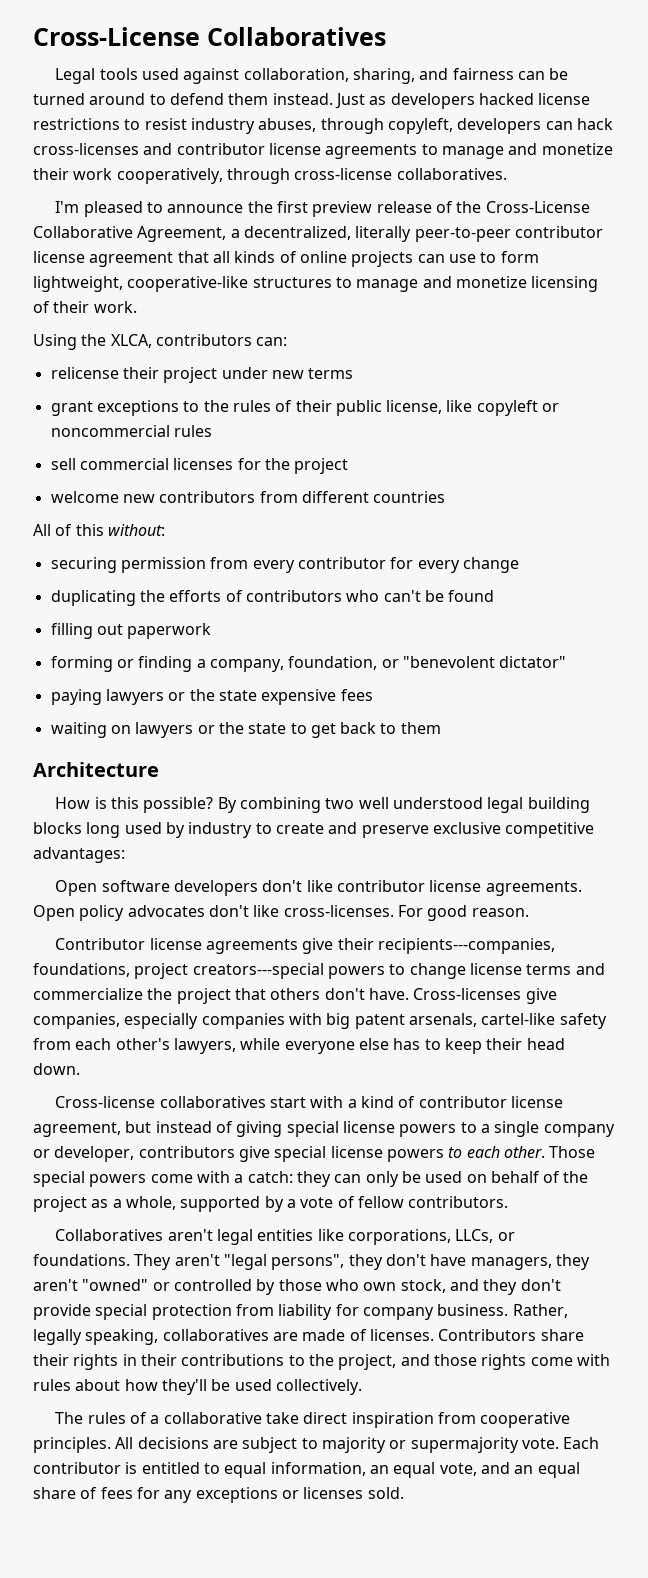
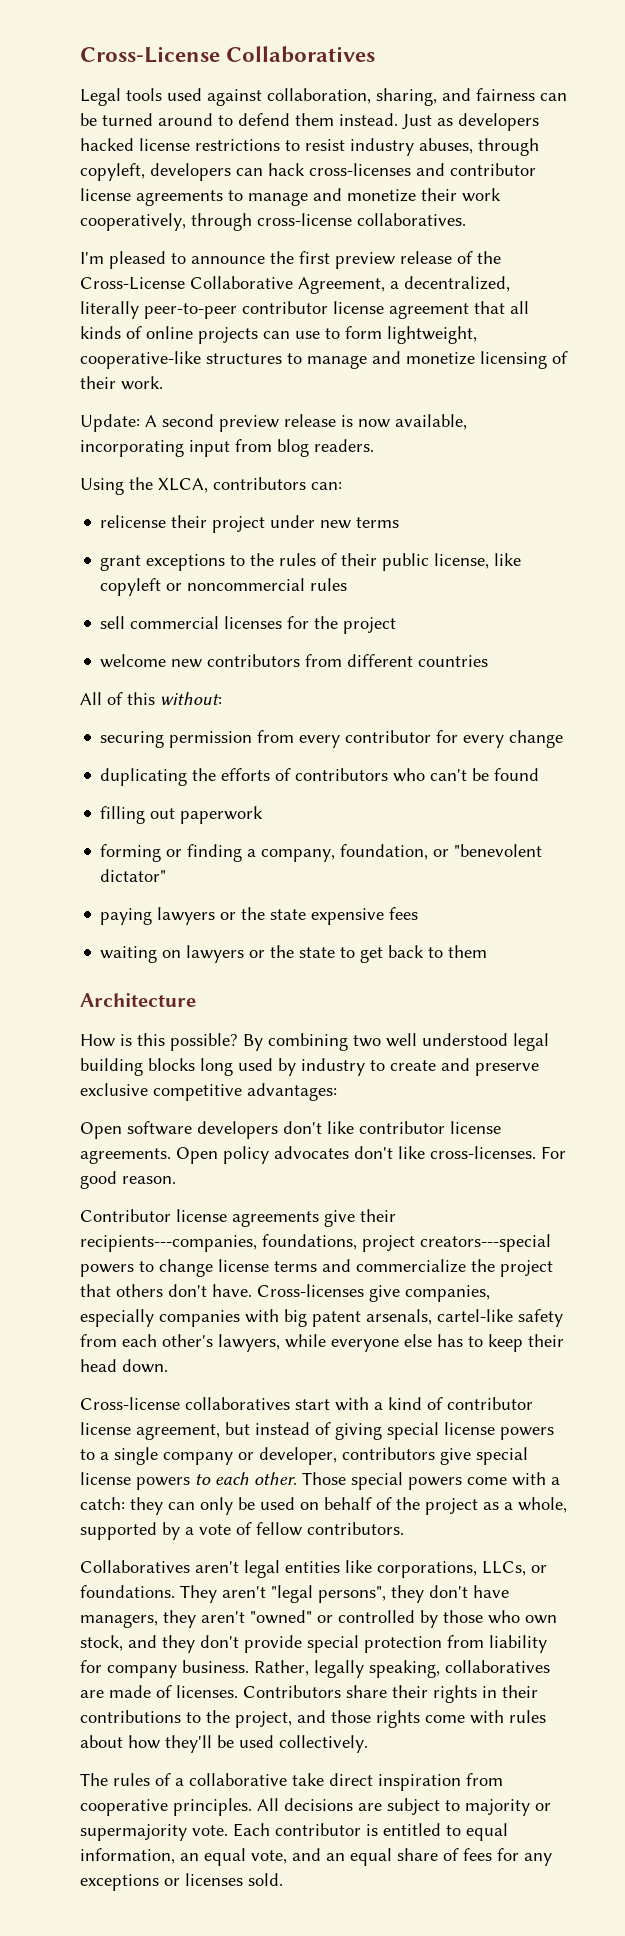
+ Update: A second preview release is now available, incorporating input from blog readers.

